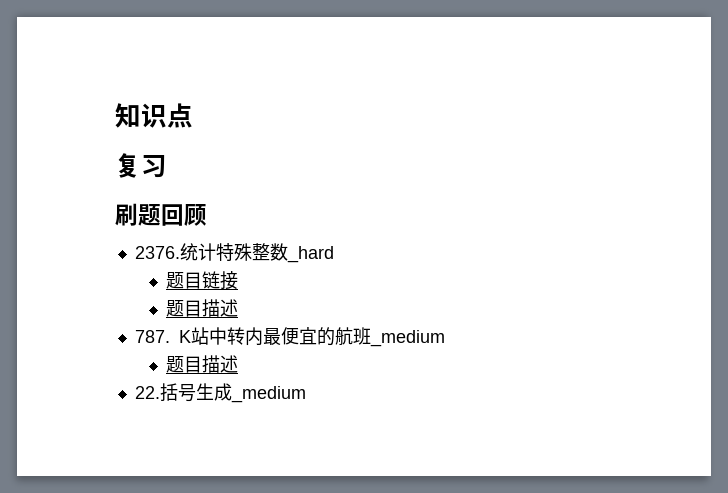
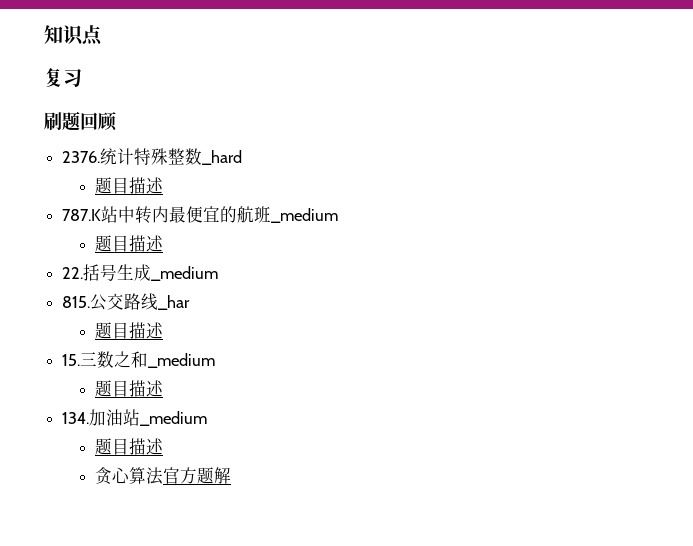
  统计特殊整数_hard
- 题目链接
  题目描述
- 787. K站中转内最便宜的航班_medium
+ 787.K站中转内最便宜的航班_medium
+ 815.公交路线_har
+ 题目描述
+ 15.三数之和_medium
+ 题目描述
+ 134.加油站_medium
+ 题目描述
+ 贪心算法官方题解

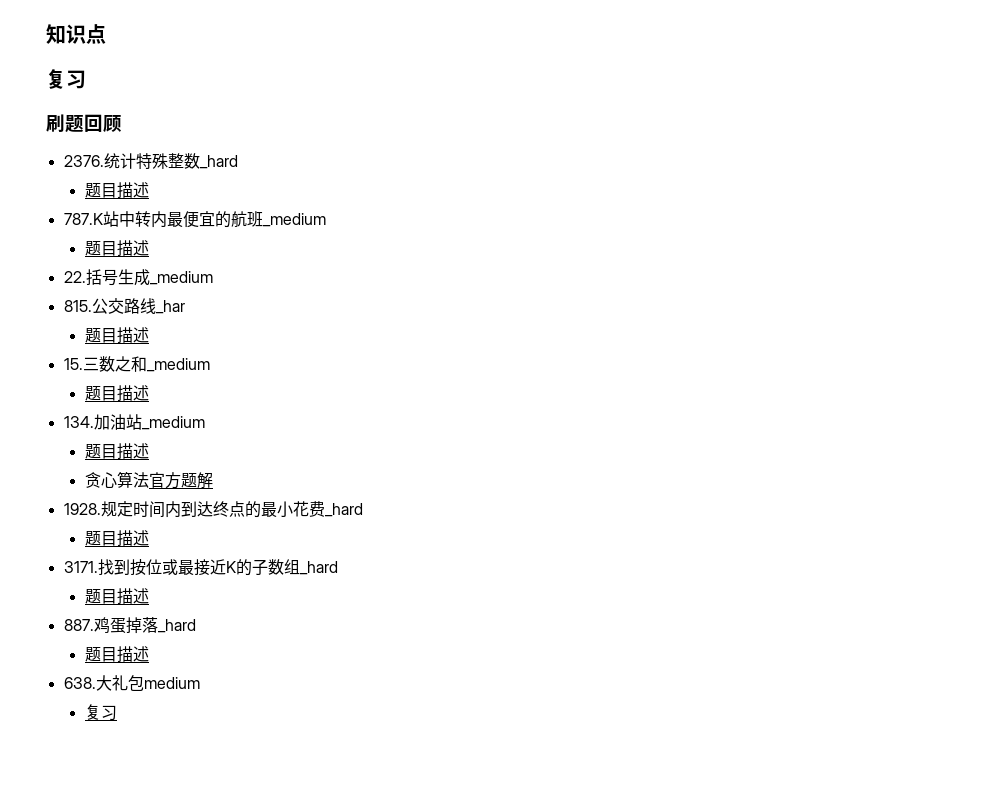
+ 1928.规定时间内到达终点的最小花费_hard
+ 题目描述
+ 3171.找到按位或最接近K的子数组_hard
+ 题目描述
+ 887.鸡蛋掉落_hard
+ 题目描述
+ 638.大礼包medium
+ 复习

